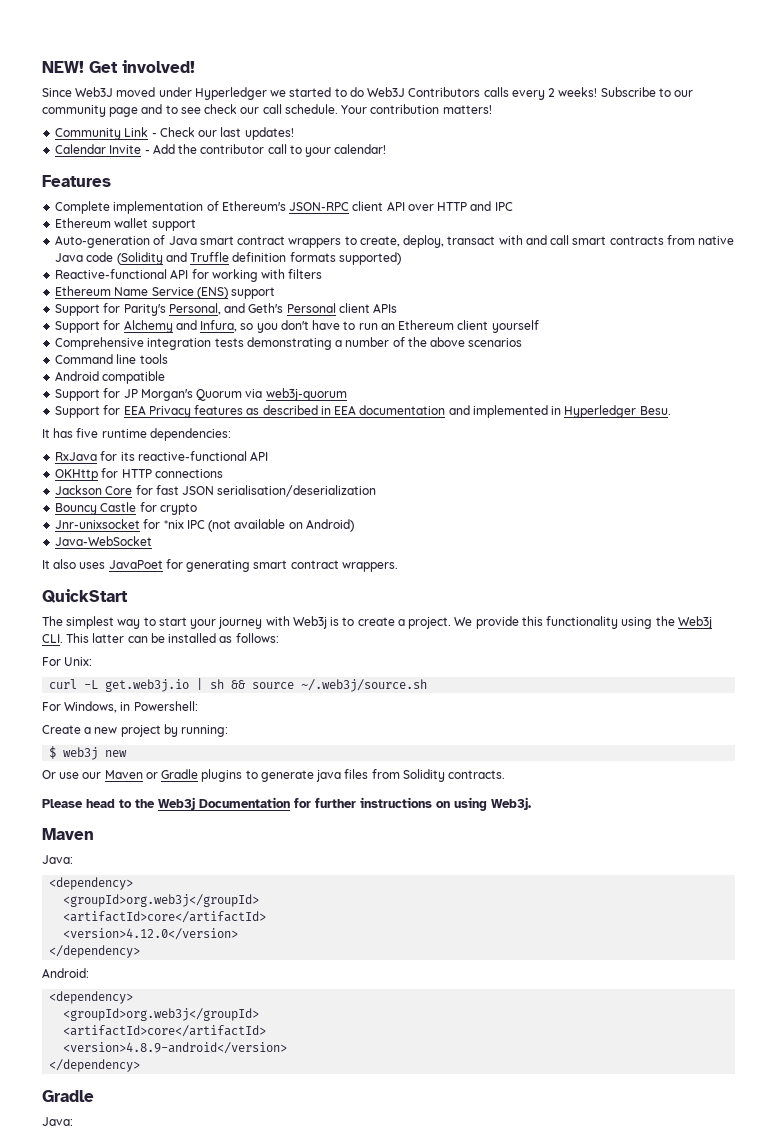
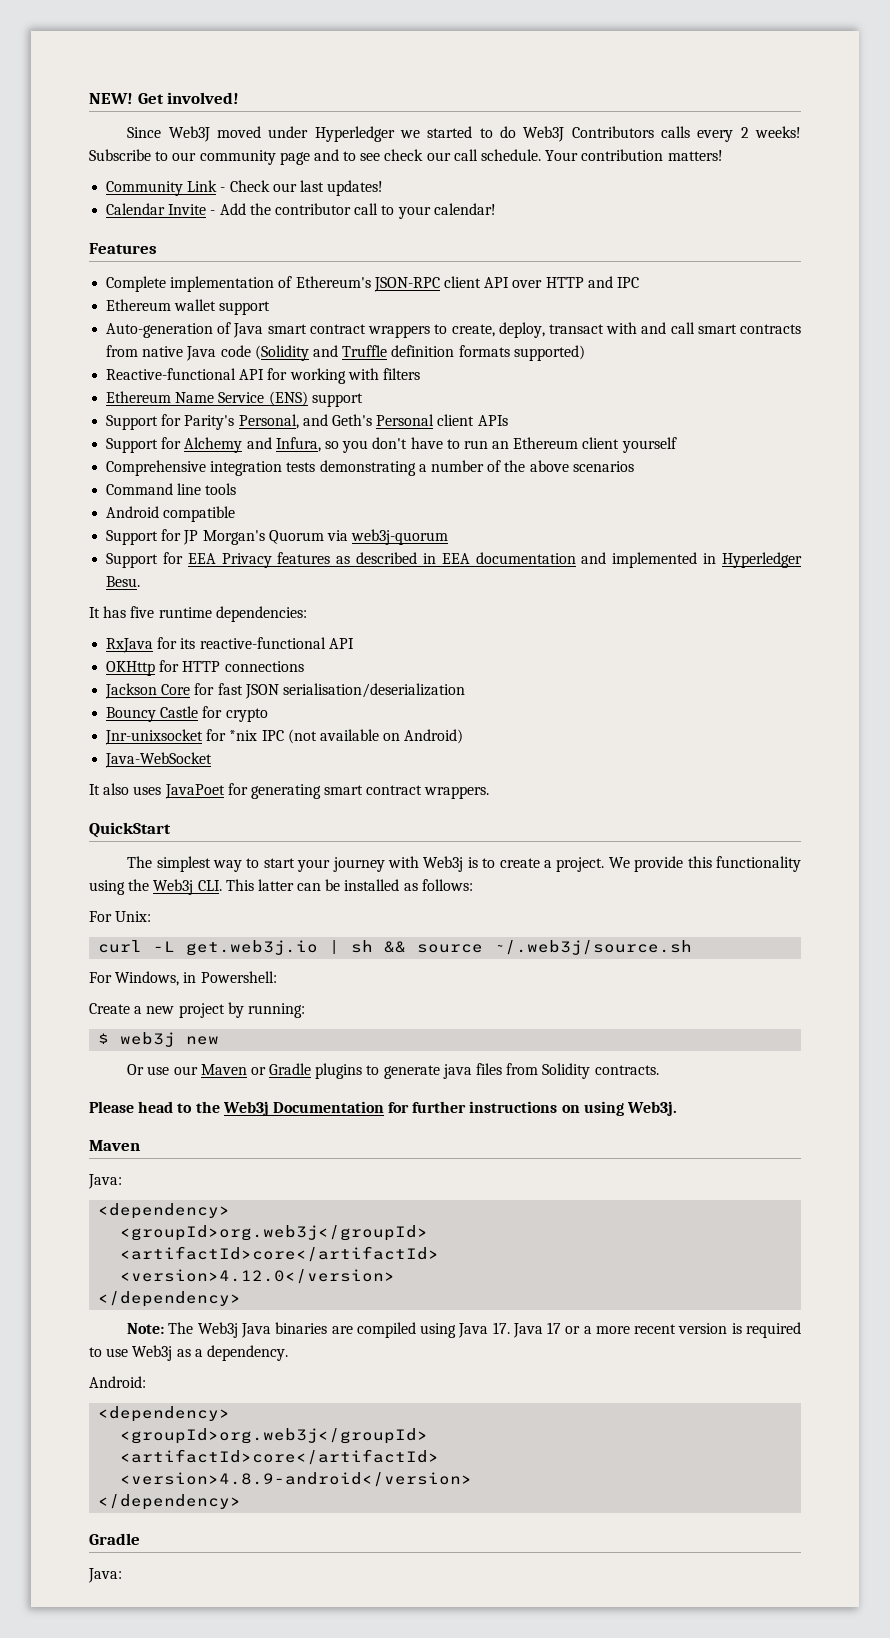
+ Note: The Web3j Java binaries are compiled using Java 17. Java 17 or a more recent version is required to use Web3j as a dependency.

